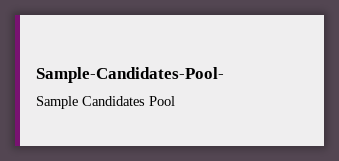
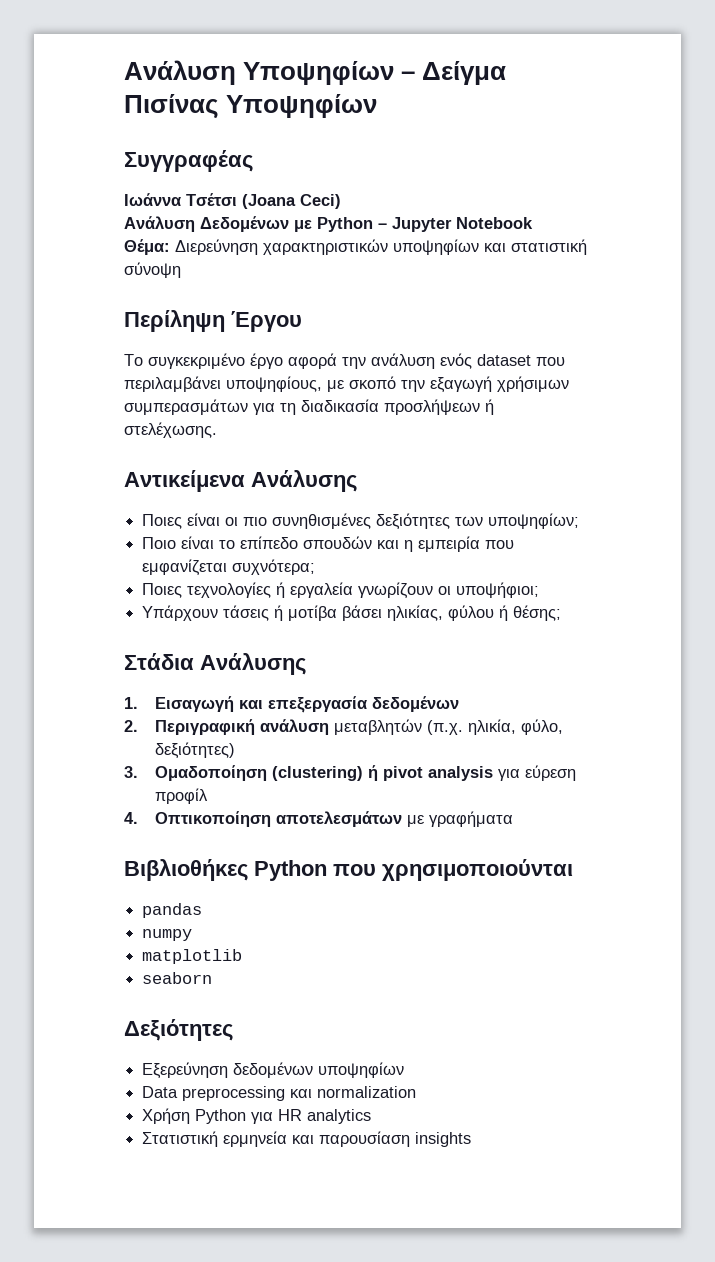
- Sample-Candidates-Pool-
- Sample Candidates Pool
+ Ανάλυση Υποψηφίων – Δείγμα Πισίνας Υποψηφίων
+ Συγγραφέας
+ Ιωάννα Τσέτσι (Joana Ceci)
+ Ανάλυση Δεδομένων με Python – Jupyter Notebook
+ Θέμα: Διερεύνηση χαρακτηριστικών υποψηφίων και στατιστική σύνοψη
+ Περίληψη Έργου
+ Το συγκεκριμένο έργο αφορά την ανάλυση ενός dataset που περιλαμβάνει υποψηφίους, με σκοπό την εξαγωγή χρήσιμων συμπερασμάτων για τη διαδικασία προσλήψεων ή στελέχωσης.
+ Αντικείμενα Ανάλυσης
+ Ποιες είναι οι πιο συνηθισμένες δεξιότητες των υποψηφίων;
+ Ποιο είναι το επίπεδο σπουδών και η εμπειρία που εμφανίζεται συχνότερα;
+ Ποιες τεχνολογίες ή εργαλεία γνωρίζουν οι υποψήφιοι;
+ Υπάρχουν τάσεις ή μοτίβα βάσει ηλικίας, φύλου ή θέσης;
+ Στάδια Ανάλυσης
+ 1. Εισαγωγή και επεξεργασία δεδομένων
+ 2. Περιγραφική ανάλυση μεταβλητών (π.χ. ηλικία, φύλο, δεξιότητες)
+ 3. Ομαδοποίηση (clustering) ή pivot analysis για εύρεση προφίλ
+ 4. Οπτικοποίηση αποτελεσμάτων με γραφήματα
+ Βιβλιοθήκες Python που χρησιμοποιούνται
+ pandas
+ numpy
+ matplotlib
+ seaborn
+ Δεξιότητες
+ Εξερεύνηση δεδομένων υποψηφίων
+ Data preprocessing και normalization
+ Χρήση Python για HR analytics
+ Στατιστική ερμηνεία και παρουσίαση insights

